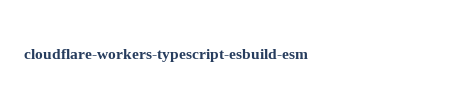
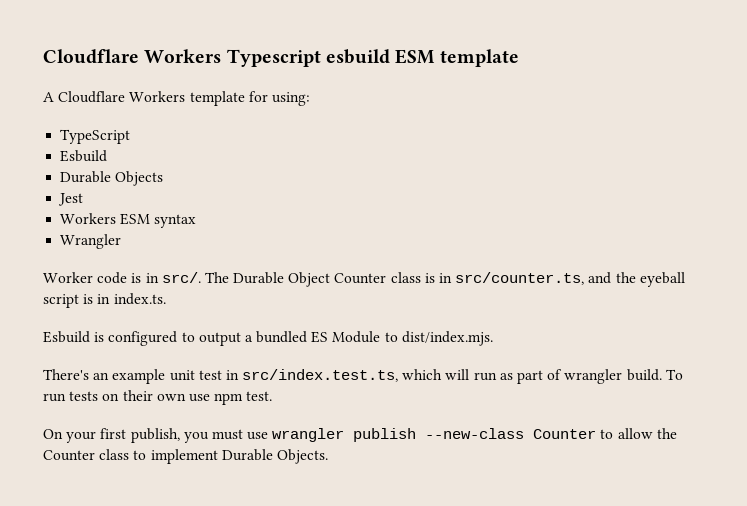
- cloudflare-workers-typescript-esbuild-esm
+ Cloudflare Workers Typescript esbuild ESM template
+ A Cloudflare Workers template for using:
+ TypeScript
+ Esbuild
+ Durable Objects
+ Jest
+ Workers ESM syntax
+ Wrangler
+ Worker code is in src/. The Durable Object Counter class is in src/counter.ts, and the eyeball script is in index.ts.
+ Esbuild is configured to output a bundled ES Module to dist/index.mjs.
+ There's an example unit test in src/index.test.ts, which will run as part of wrangler build. To run tests on their own use npm test.
+ On your first publish, you must use wrangler publish --new-class Counter to allow the Counter class to implement Durable Objects.

